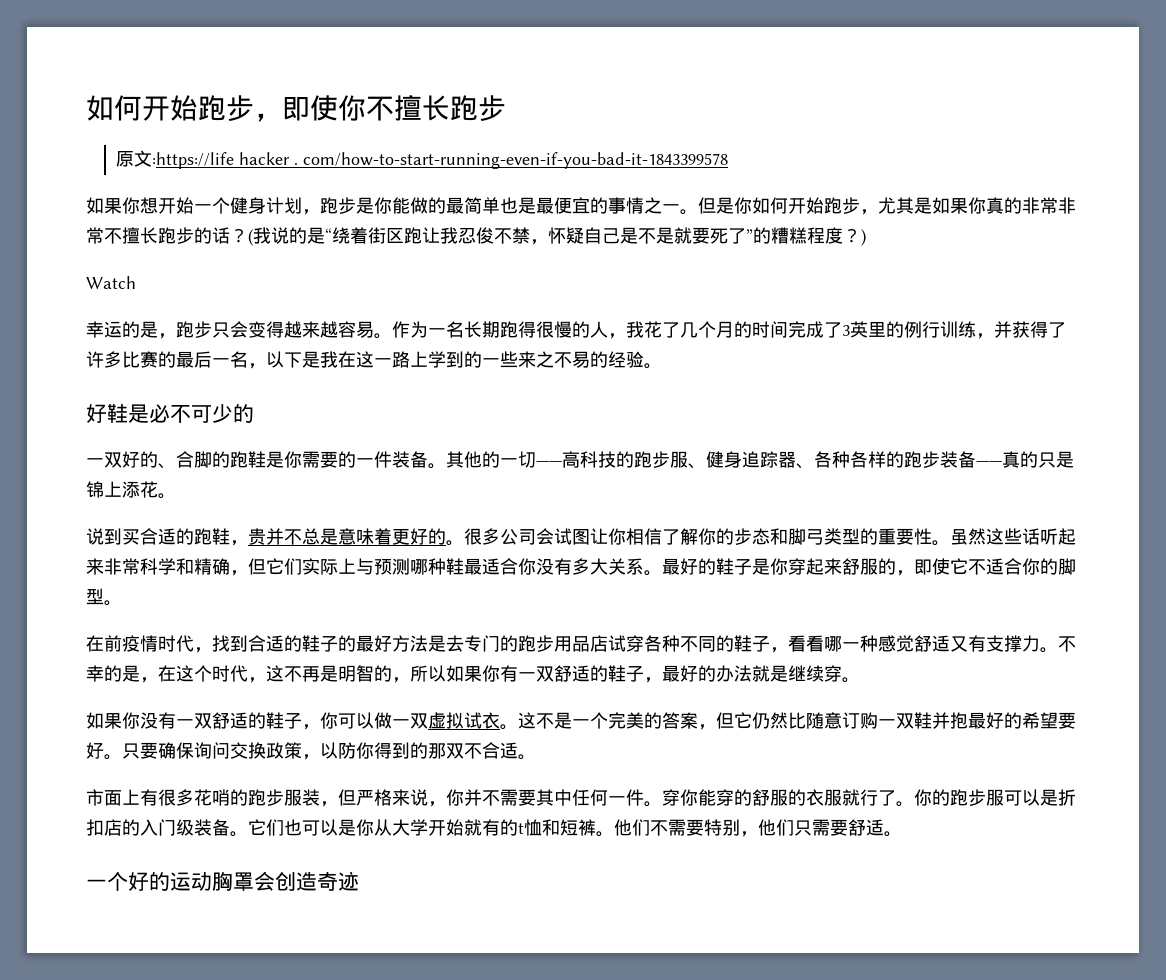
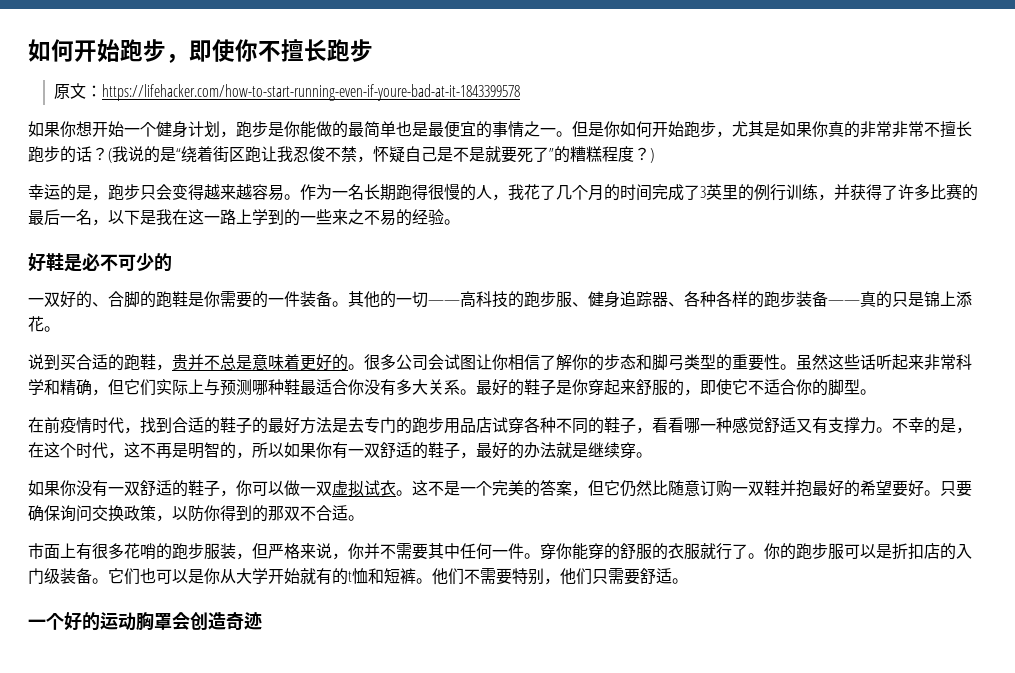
- 原文:https://life hacker . com/how-to-start-running-even-if-you-bad-it-1843399578
+ 原文：https://lifehacker.com/how-to-start-running-even-if-youre-bad-at-it-1843399578
- Watch

